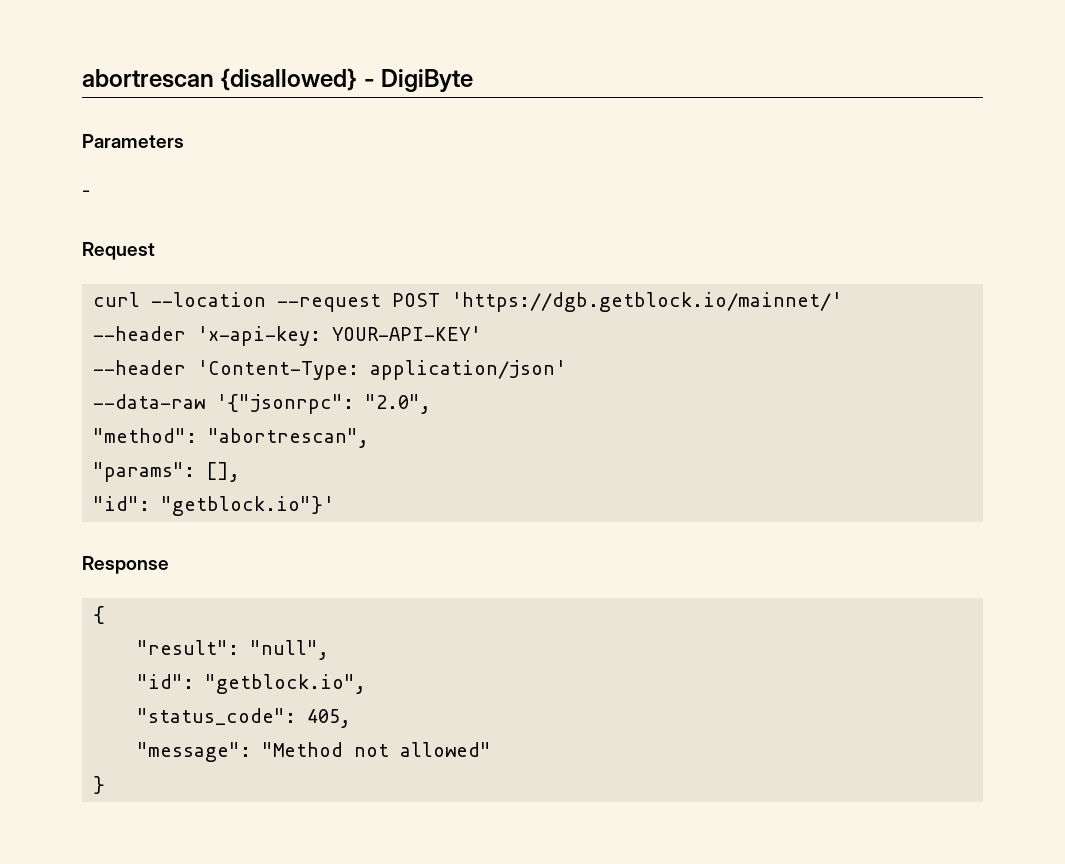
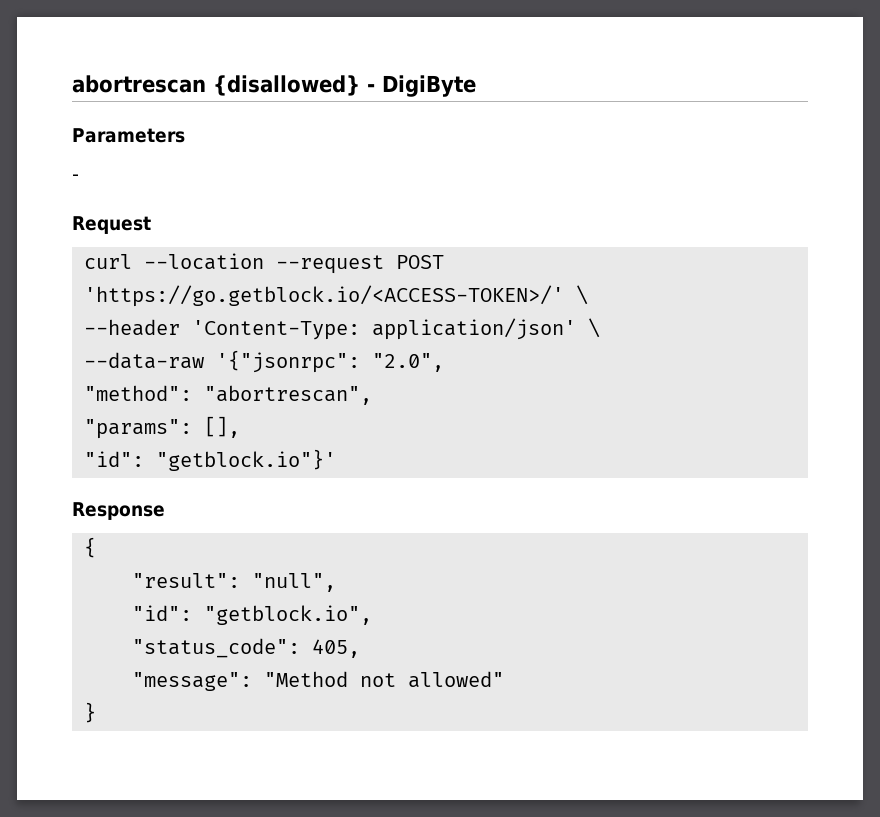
- curl --location --request POST 'https://dgb.getblock.io/mainnet/'
- --header 'x-api-key: YOUR-API-KEY'
+ curl --location --request POST 'https://go.getblock.io/<ACCESS-TOKEN>/' \
- --header 'Content-Type: application/json'
+ --header 'Content-Type: application/json' \

